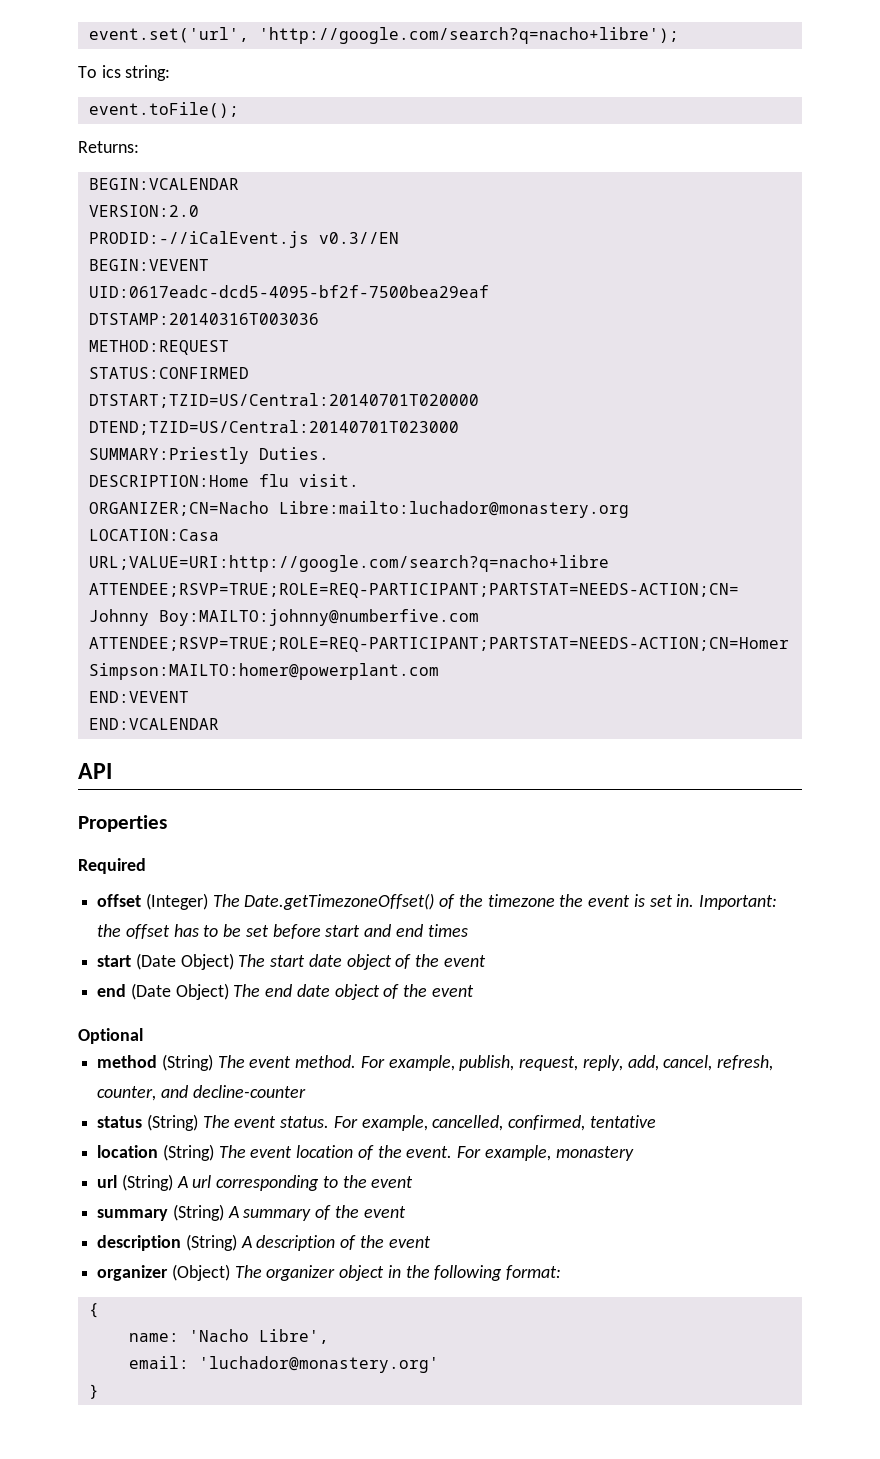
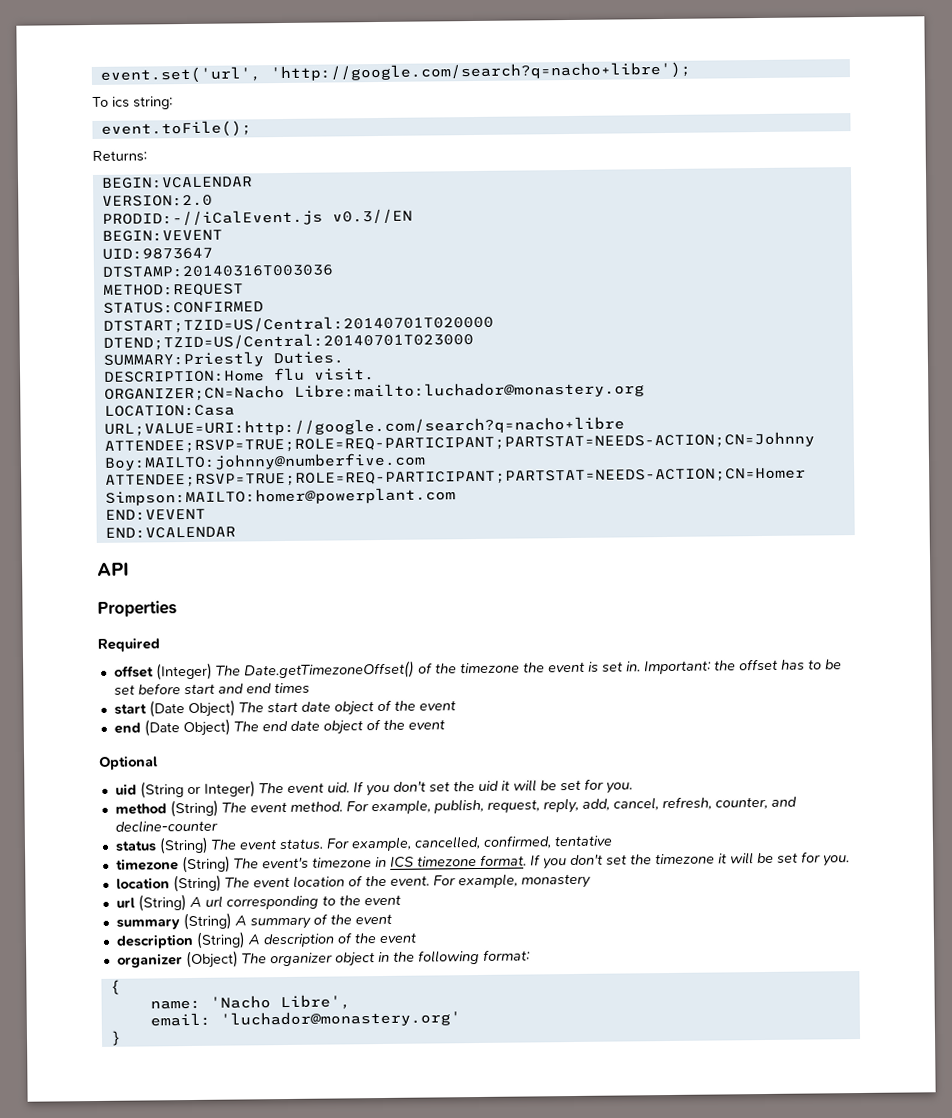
- UID:0617eadc-dcd5-4095-bf2f-7500bea29eaf
+ UID:9873647
+ uid (String or Integer) The event uid. If you don't set the uid it will be set for you.
+ timezone (String) The event's timezone in ICS timezone format. If you don't set the timezone it will be set for you.

